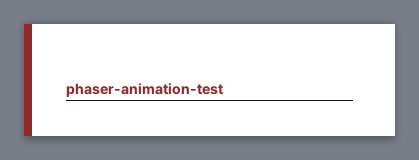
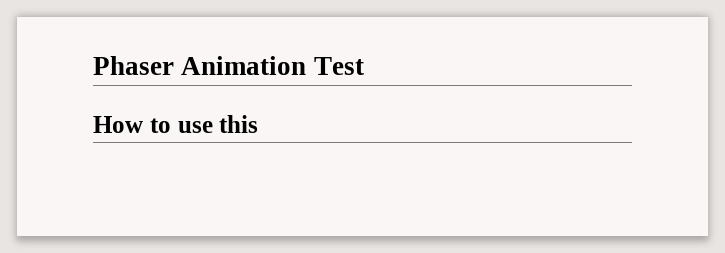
- phaser-animation-test
+ Phaser Animation Test
+ How to use this

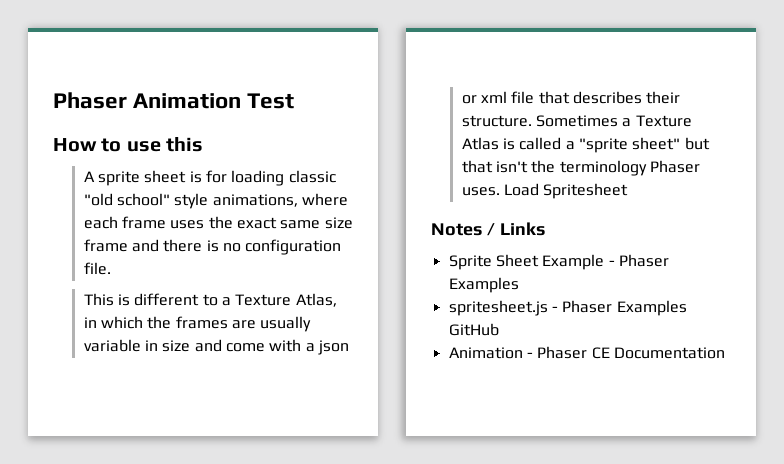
+ A sprite sheet is for loading classic "old school" style animations, where each frame uses the exact same size frame and there is no configuration file.
+ This is different to a Texture Atlas, in which the frames are usually variable in size and come with a json or xml file that describes their structure. Sometimes a Texture Atlas is called a "sprite sheet" but that isn't the terminology Phaser uses. Load Spritesheet
+ Notes / Links
+ Sprite Sheet Example - Phaser Examples
+ spritesheet.js - Phaser Examples GitHub
+ Animation - Phaser CE Documentation

